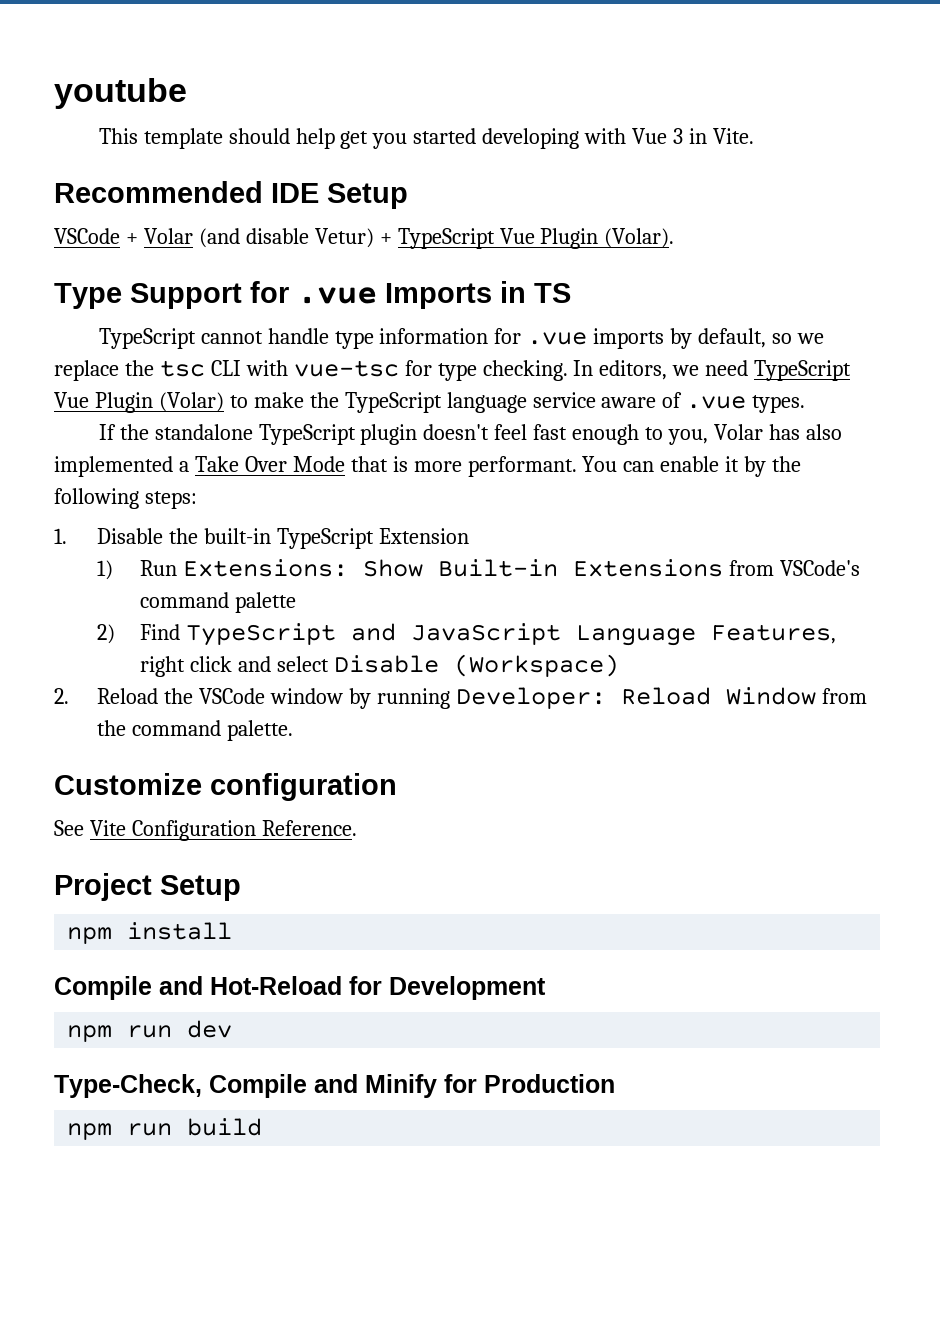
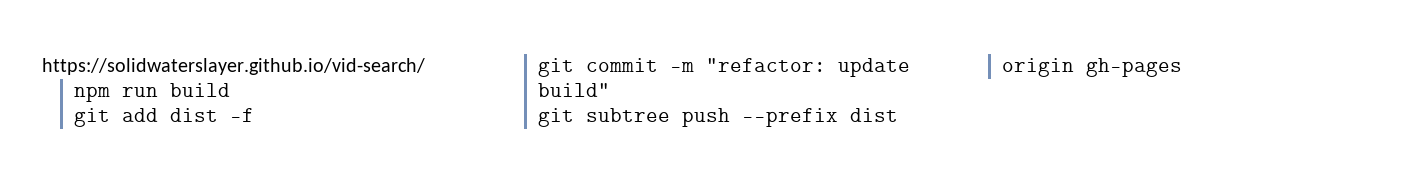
- youtube
- This template should help get you started developing with Vue 3 in Vite.
- Recommended IDE Setup
- VSCode + Volar (and disable Vetur) + TypeScript Vue Plugin (Volar).
- Type Support for .vue Imports in TS
- TypeScript cannot handle type information for .vue imports by default, so we replace the tsc CLI with vue-tsc for type checking. In editors, we need TypeScript Vue Plugin (Volar) to make the TypeScript language service aware of .vue types.
- If the standalone TypeScript plugin doesn't feel fast enough to you, Volar has also implemented a Take Over Mode that is more performant. You can enable it by the following steps:
- 1. Disable the built-in TypeScript Extension
- 1) Run Extensions: Show Built-in Extensions from VSCode's command palette
- 2) Find TypeScript and JavaScript Language Features, right click and select Disable (Workspace)
- 2. Reload the VSCode window by running Developer: Reload Window from the command palette.
- Customize configuration
- See Vite Configuration Reference.
- Project Setup
- npm install
- Compile and Hot-Reload for Development
- npm run dev
- Type-Check, Compile and Minify for Production
+ https://solidwaterslayer.github.io/vid-search/
  npm run build
+ git add dist -f
+ git commit -m "refactor: update build"
+ git subtree push --prefix dist origin gh-pages

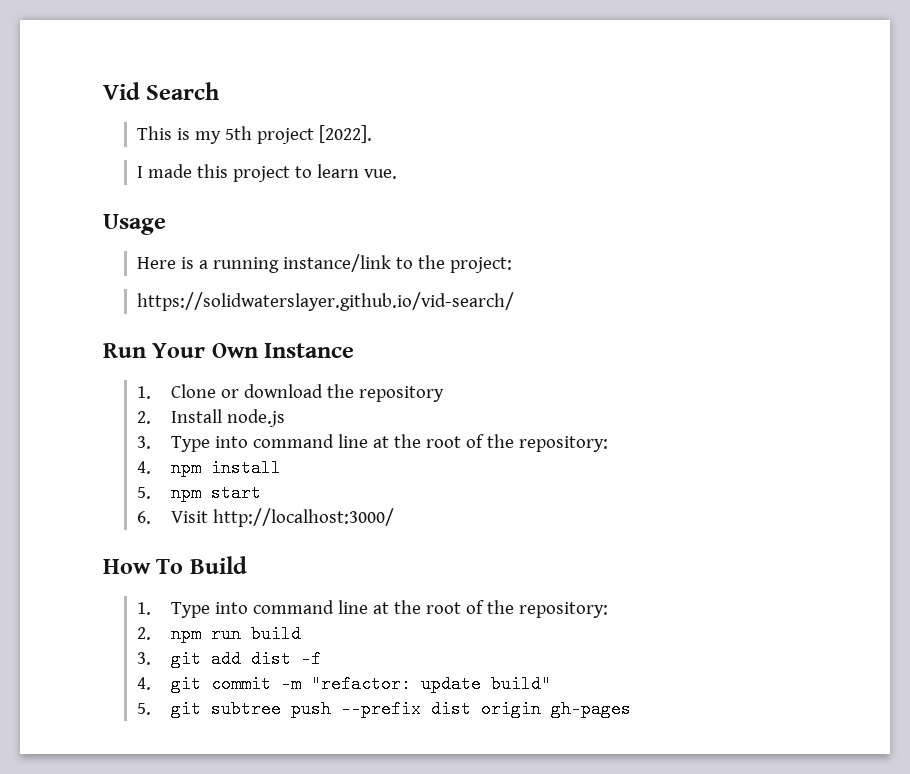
+ Vid Search
+ This is my 5th project [2022].
+ I made this project to learn vue.
+ Usage
+ Here is a running instance/link to the project:
  https://solidwaterslayer.github.io/vid-search/
- npm run build
+ Run Your Own Instance
+ 1. Clone or download the repository
+ 2. Install node.js
+ 3. Type into command line at the root of the repository:
+ 4. npm install
+ 5. npm start
+ 6. Visit http://localhost:3000/
+ How To Build
+ 1. Type into command line at the root of the repository:
+ 2. npm run build
- git add dist -f
+ 3. git add dist -f
- git commit -m "refactor: update build"
+ 4. git commit -m "refactor: update build"
- git subtree push --prefix dist origin gh-pages
+ 5. git subtree push --prefix dist origin gh-pages

